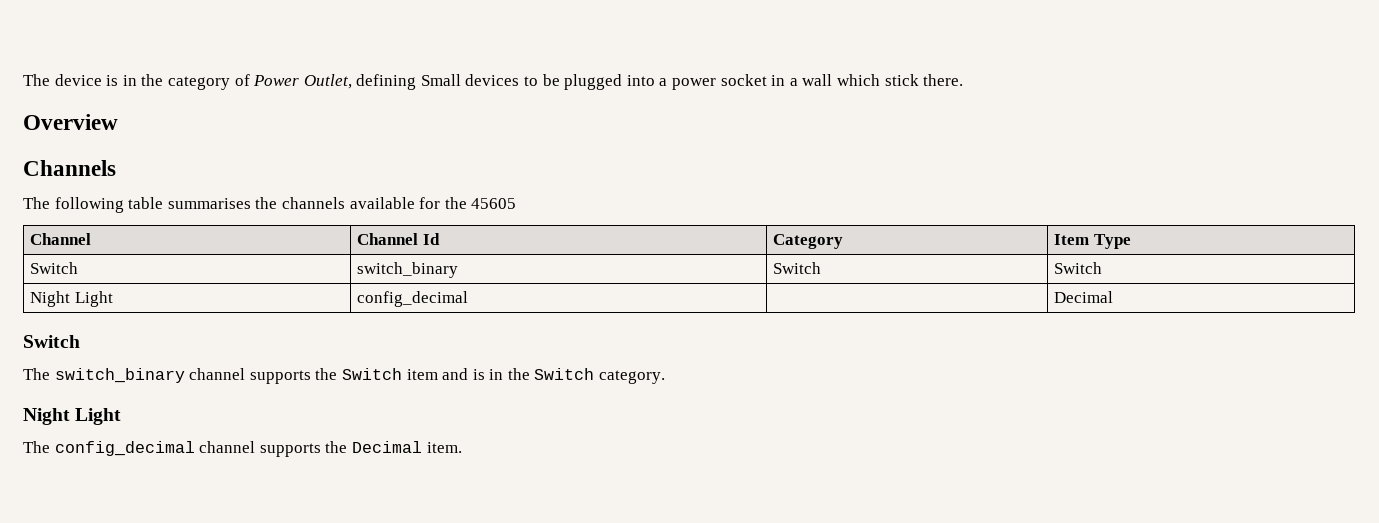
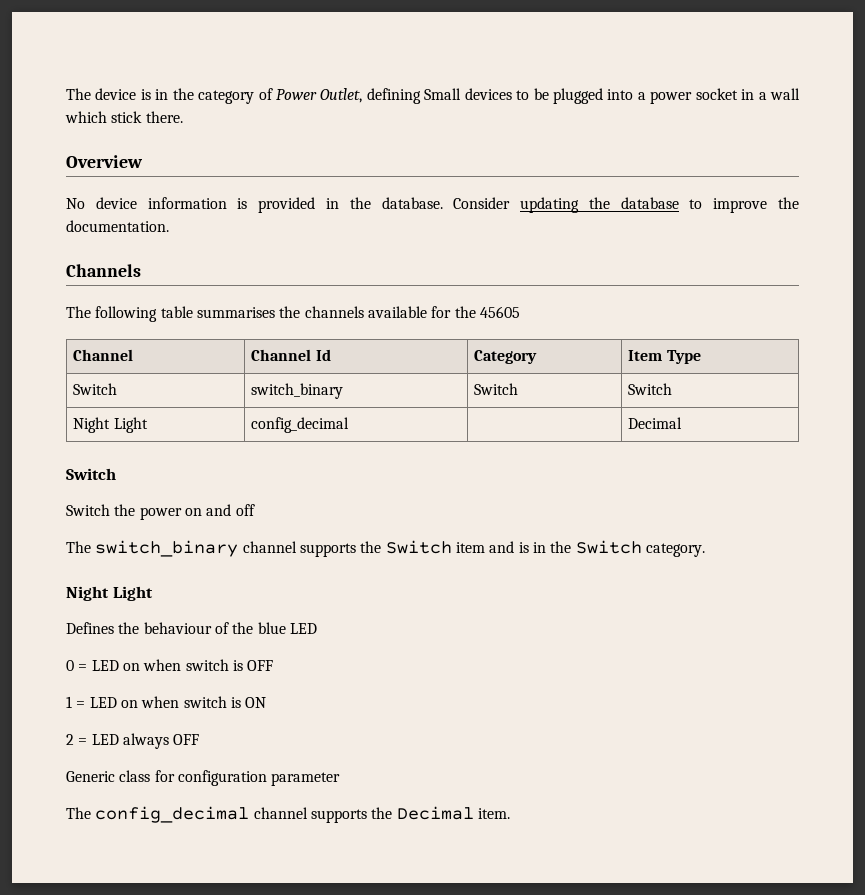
+ No device information is provided in the database. Consider updating the database to improve the documentation.
+ Switch the power on and off
+ Defines the behaviour of the blue LED
+ 0 = LED on when switch is OFF
+ 1 = LED on when switch is ON
+ 2 = LED always OFF
+ Generic class for configuration parameter

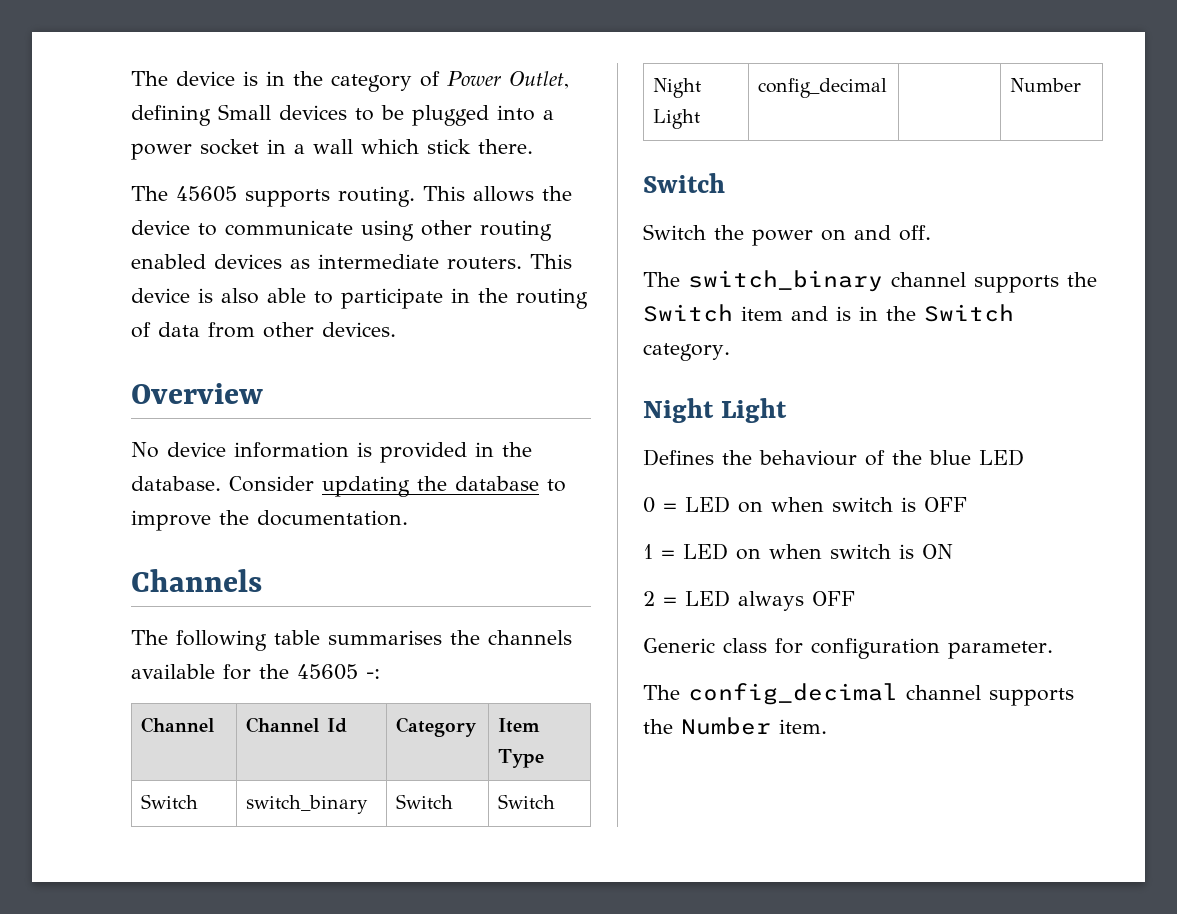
+ The 45605 supports routing. This allows the device to communicate using other routing enabled devices as intermediate routers. This device is also able to participate in the routing of data from other devices.
- The following table summarises the channels available for the 45605
+ The following table summarises the channels available for the 45605 -:
- Night Light | config_decimal | | Decimal
+ Night Light | config_decimal | | Number
- Switch the power on and off
+ Switch the power on and off.
- Generic class for configuration parameter
+ Generic class for configuration parameter.
- The config_decimal channel supports the Decimal item.
+ The config_decimal channel supports the Number item.

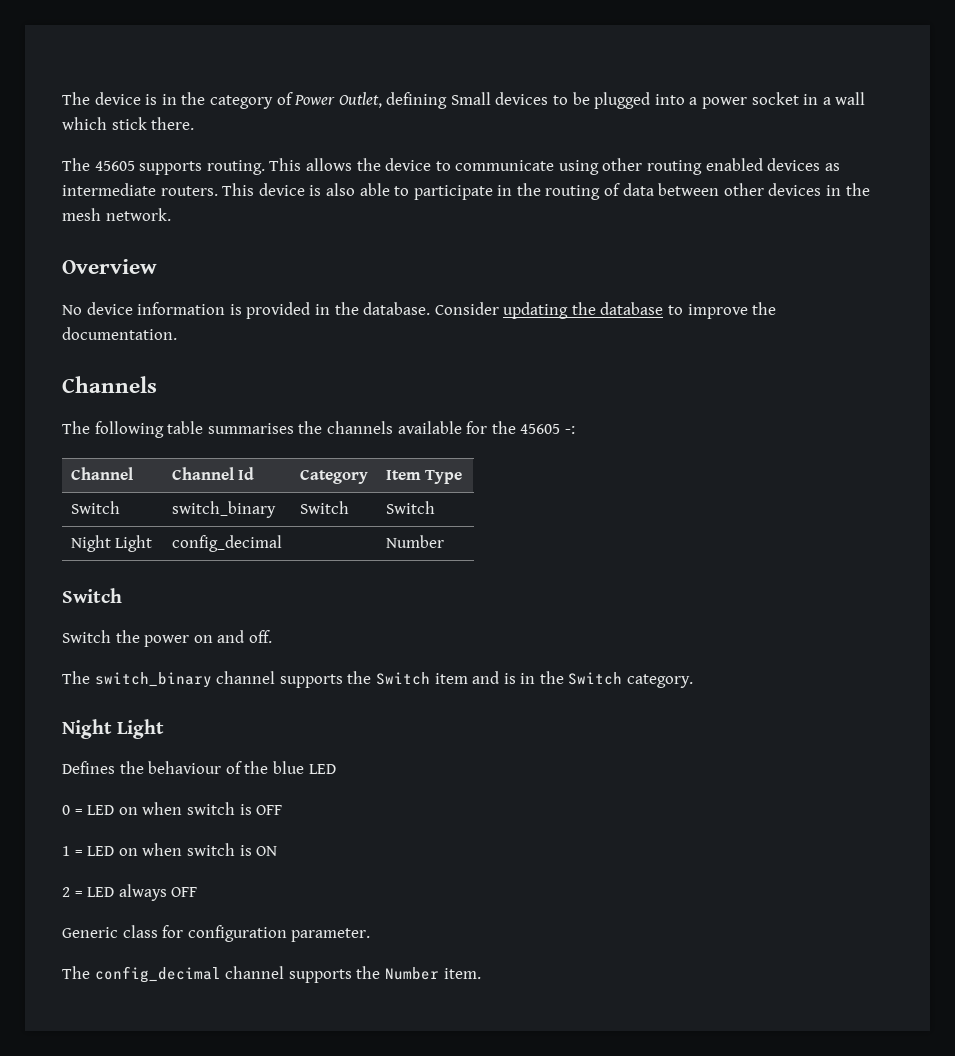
- This device is also able to participate in the routing of data from other devices.
+ This device is also able to participate in the routing of data between other devices in the mesh network.

